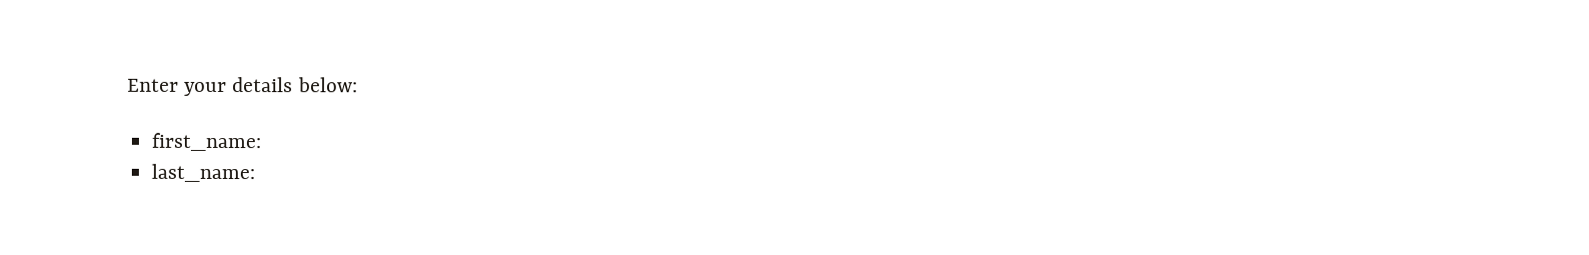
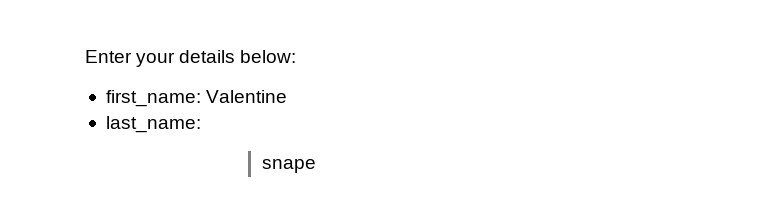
- first_name:
+ first_name: Valentine
+ snape

